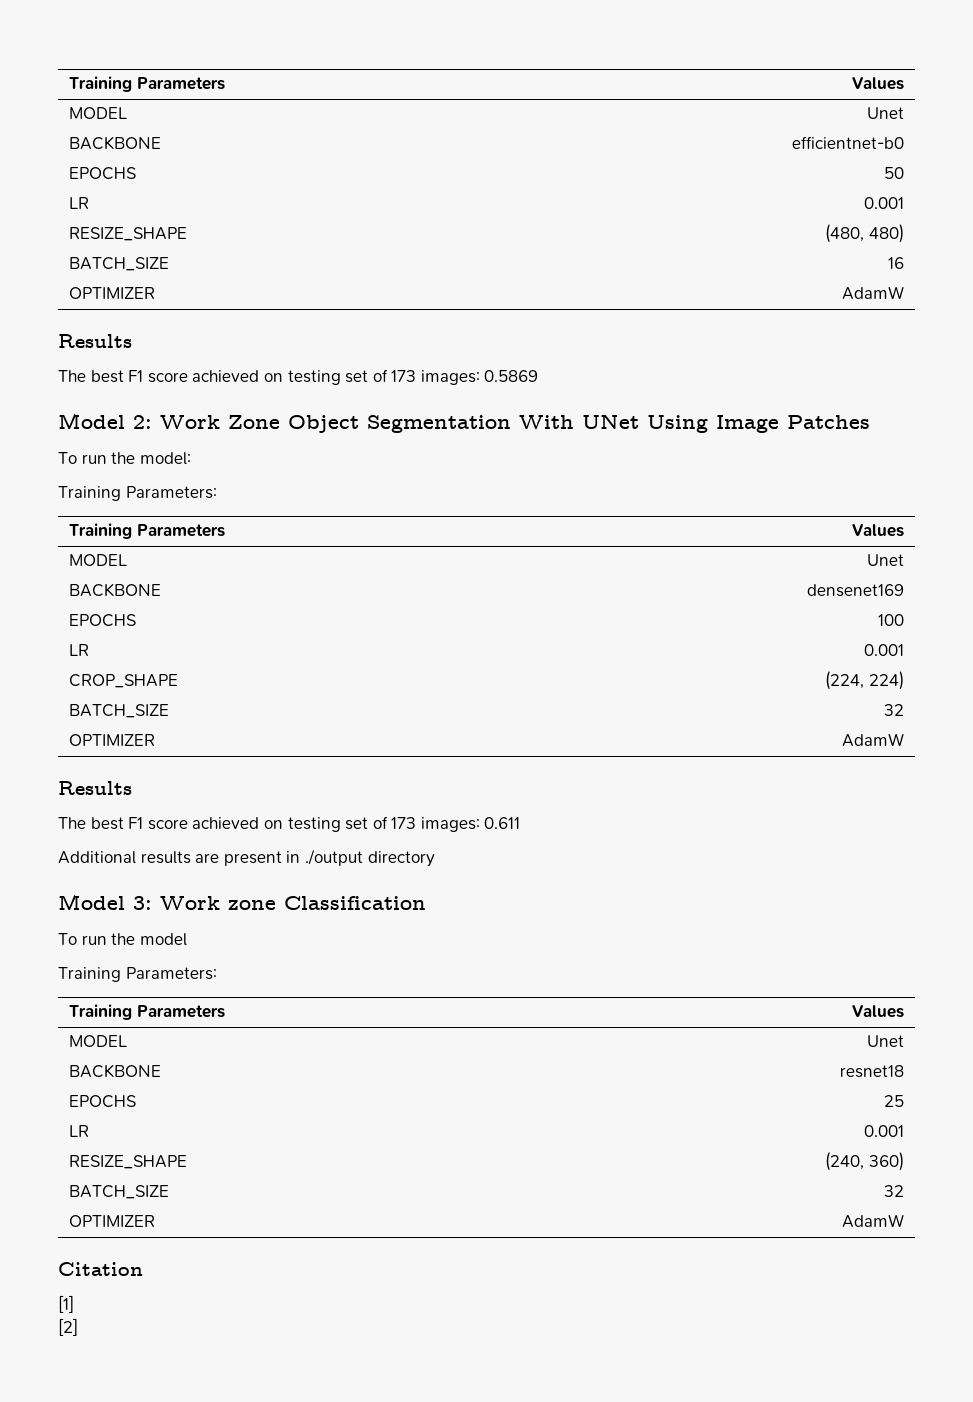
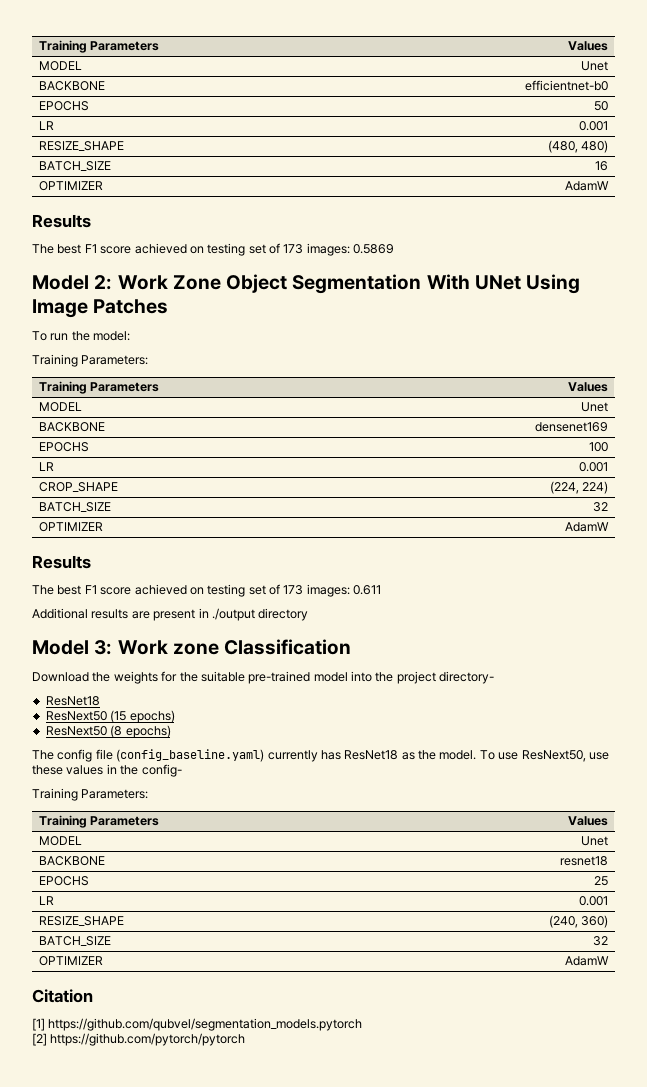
- To run the model
+ Download the weights for the suitable pre-trained model into the project directory-
+ ResNet18
+ ResNext50 (15 epochs)
+ ResNext50 (8 epochs)
+ The config file (config_baseline.yaml) currently has ResNet18 as the model. To use ResNext50, use these values in the config-
- [1]
+ [1] https://github.com/qubvel/segmentation_models.pytorch
- [2]
+ [2] https://github.com/pytorch/pytorch

